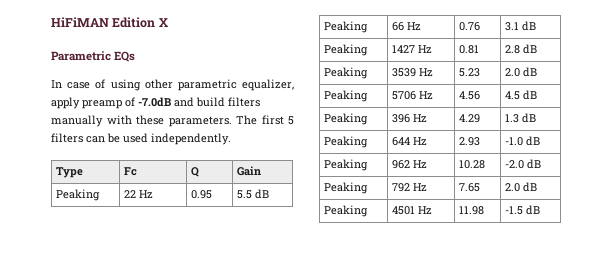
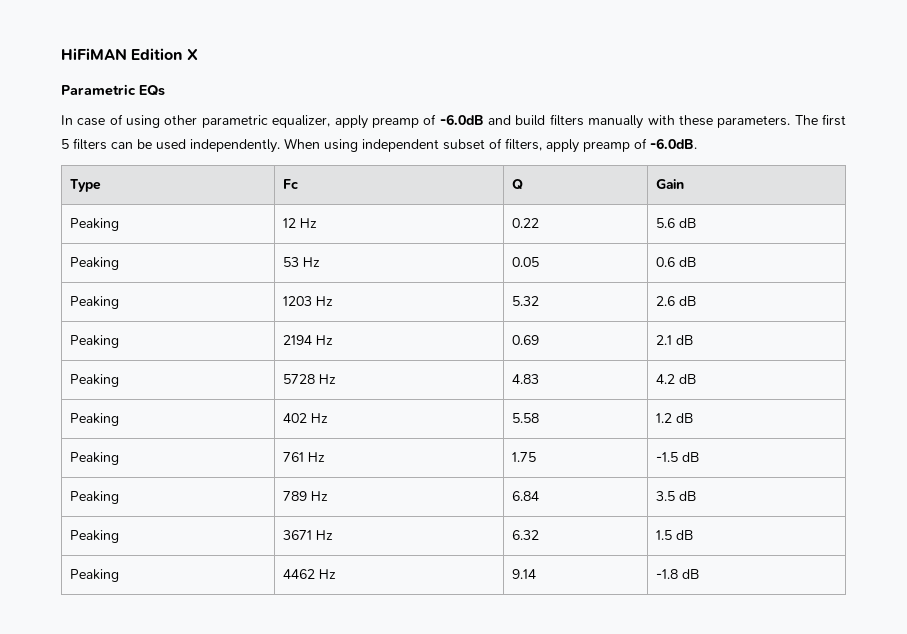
- In case of using other parametric equalizer, apply preamp of -7.0dB and build filters manually with these parameters.
+ In case of using other parametric equalizer, apply preamp of -6.0dB and build filters manually with these parameters.
+ When using independent subset of filters, apply preamp of -6.0dB.
- Peaking | 22 Hz | 0.95 | 5.5 dB
- Peaking | 66 Hz | 0.76 | 3.1 dB
- Peaking | 1427 Hz | 0.81 | 2.8 dB
- Peaking | 3539 Hz | 5.23 | 2.0 dB
- Peaking | 5706 Hz | 4.56 | 4.5 dB
- Peaking | 396 Hz | 4.29 | 1.3 dB
- Peaking | 644 Hz | 2.93 | -1.0 dB
- Peaking | 962 Hz | 10.28 | -2.0 dB
- Peaking | 792 Hz | 7.65 | 2.0 dB
- Peaking | 4501 Hz | 11.98 | -1.5 dB
+ Peaking | 12 Hz | 0.22 | 5.6 dB
+ Peaking | 53 Hz | 0.05 | 0.6 dB
+ Peaking | 1203 Hz | 5.32 | 2.6 dB
+ Peaking | 2194 Hz | 0.69 | 2.1 dB
+ Peaking | 5728 Hz | 4.83 | 4.2 dB
+ Peaking | 402 Hz | 5.58 | 1.2 dB
+ Peaking | 761 Hz | 1.75 | -1.5 dB
+ Peaking | 789 Hz | 6.84 | 3.5 dB
+ Peaking | 3671 Hz | 6.32 | 1.5 dB
+ Peaking | 4462 Hz | 9.14 | -1.8 dB

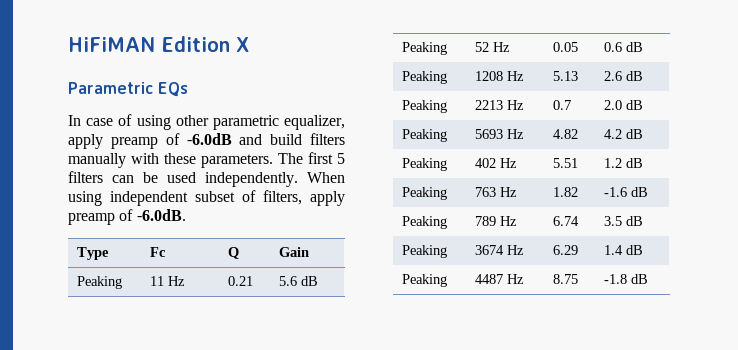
- Peaking | 12 Hz | 0.22 | 5.6 dB
+ Peaking | 11 Hz | 0.21 | 5.6 dB
- Peaking | 53 Hz | 0.05 | 0.6 dB
+ Peaking | 52 Hz | 0.05 | 0.6 dB
- Peaking | 1203 Hz | 5.32 | 2.6 dB
+ Peaking | 1208 Hz | 5.13 | 2.6 dB
- Peaking | 2194 Hz | 0.69 | 2.1 dB
- Peaking | 5728 Hz | 4.83 | 4.2 dB
+ Peaking | 2213 Hz | 0.7 | 2.0 dB
+ Peaking | 5693 Hz | 4.82 | 4.2 dB
- Peaking | 402 Hz | 5.58 | 1.2 dB
+ Peaking | 402 Hz | 5.51 | 1.2 dB
- Peaking | 761 Hz | 1.75 | -1.5 dB
+ Peaking | 763 Hz | 1.82 | -1.6 dB
- Peaking | 789 Hz | 6.84 | 3.5 dB
+ Peaking | 789 Hz | 6.74 | 3.5 dB
- Peaking | 3671 Hz | 6.32 | 1.5 dB
- Peaking | 4462 Hz | 9.14 | -1.8 dB
+ Peaking | 3674 Hz | 6.29 | 1.4 dB
+ Peaking | 4487 Hz | 8.75 | -1.8 dB

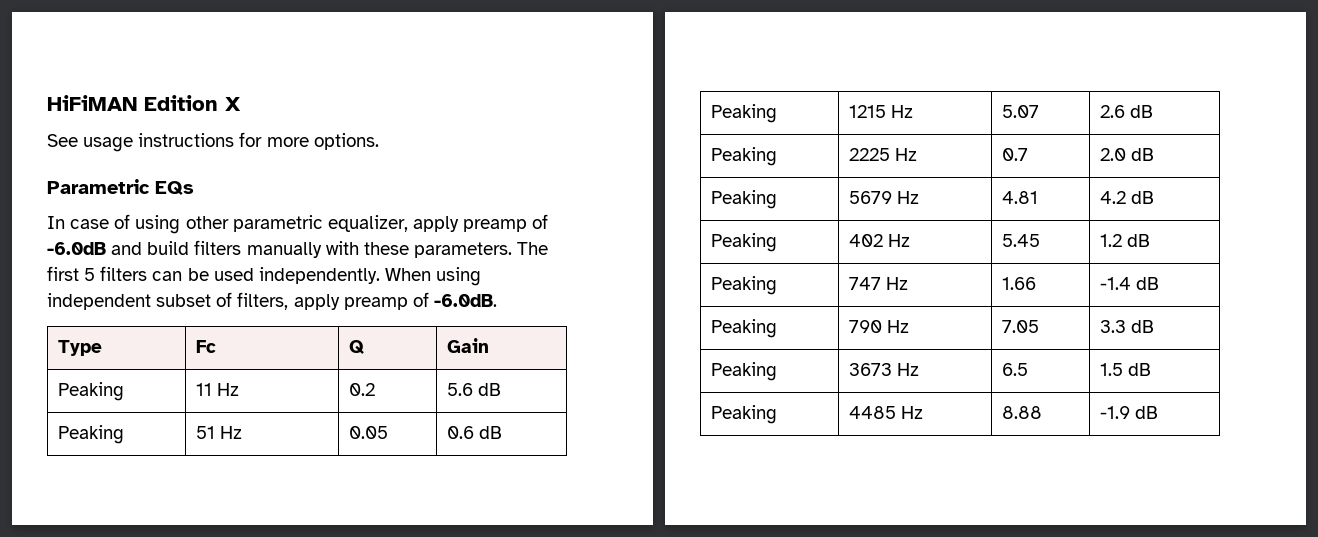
+ See usage instructions for more options.
- Peaking | 11 Hz | 0.21 | 5.6 dB
+ Peaking | 11 Hz | 0.2 | 5.6 dB
- Peaking | 52 Hz | 0.05 | 0.6 dB
+ Peaking | 51 Hz | 0.05 | 0.6 dB
- Peaking | 1208 Hz | 5.13 | 2.6 dB
+ Peaking | 1215 Hz | 5.07 | 2.6 dB
- Peaking | 2213 Hz | 0.7 | 2.0 dB
+ Peaking | 2225 Hz | 0.7 | 2.0 dB
- Peaking | 5693 Hz | 4.82 | 4.2 dB
+ Peaking | 5679 Hz | 4.81 | 4.2 dB
- Peaking | 402 Hz | 5.51 | 1.2 dB
+ Peaking | 402 Hz | 5.45 | 1.2 dB
- Peaking | 763 Hz | 1.82 | -1.6 dB
- Peaking | 789 Hz | 6.74 | 3.5 dB
- Peaking | 3674 Hz | 6.29 | 1.4 dB
- Peaking | 4487 Hz | 8.75 | -1.8 dB
+ Peaking | 747 Hz | 1.66 | -1.4 dB
+ Peaking | 790 Hz | 7.05 | 3.3 dB
+ Peaking | 3673 Hz | 6.5 | 1.5 dB
+ Peaking | 4485 Hz | 8.88 | -1.9 dB

